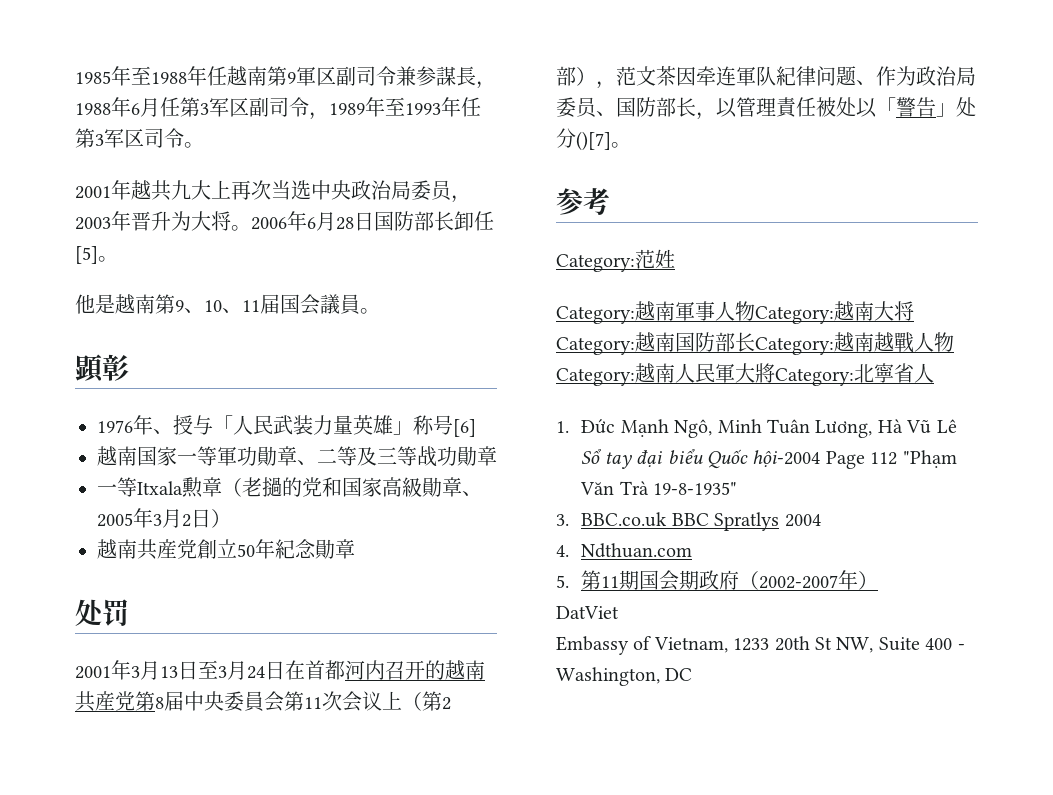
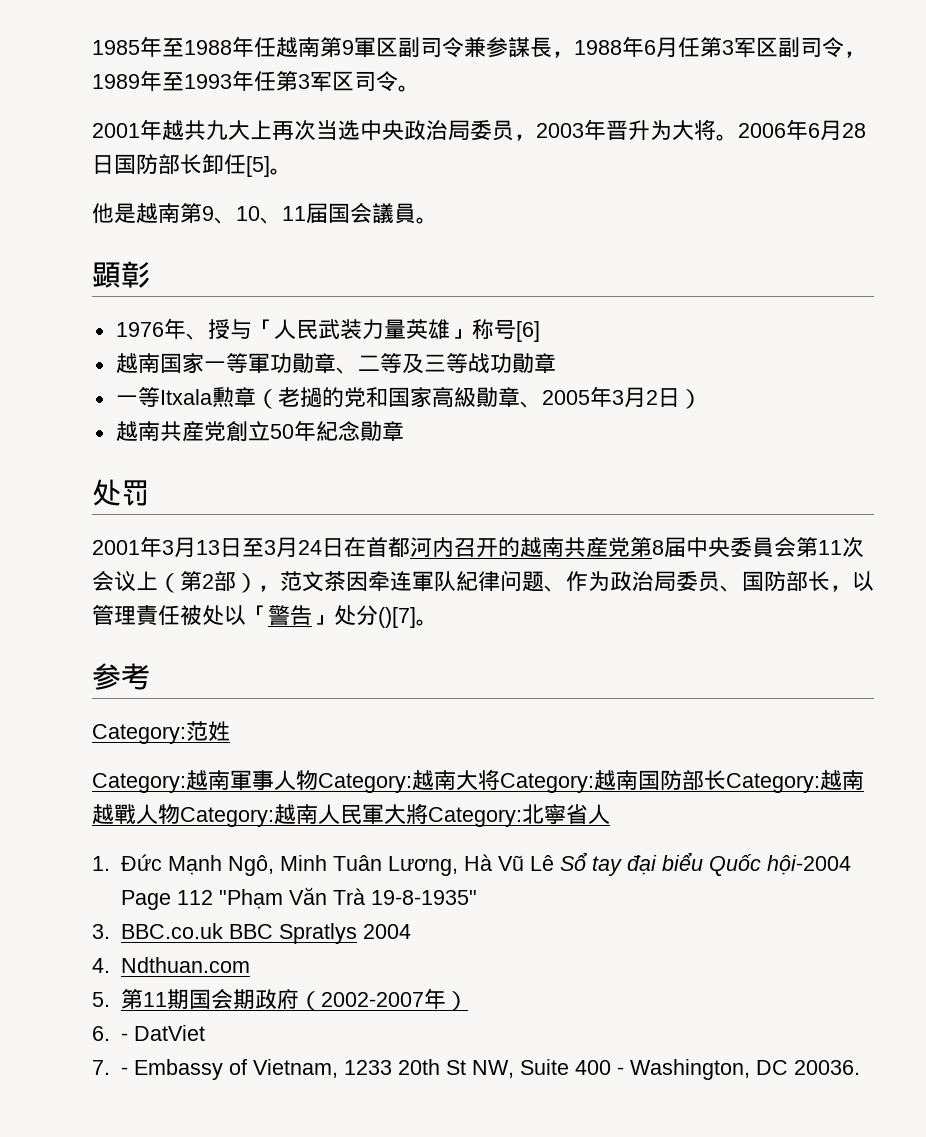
- DatViet
+ 6. - DatViet
- Embassy of Vietnam, 1233 20th St NW, Suite 400 - Washington, DC
+ 7. - Embassy of Vietnam, 1233 20th St NW, Suite 400 - Washington, DC 20036.

